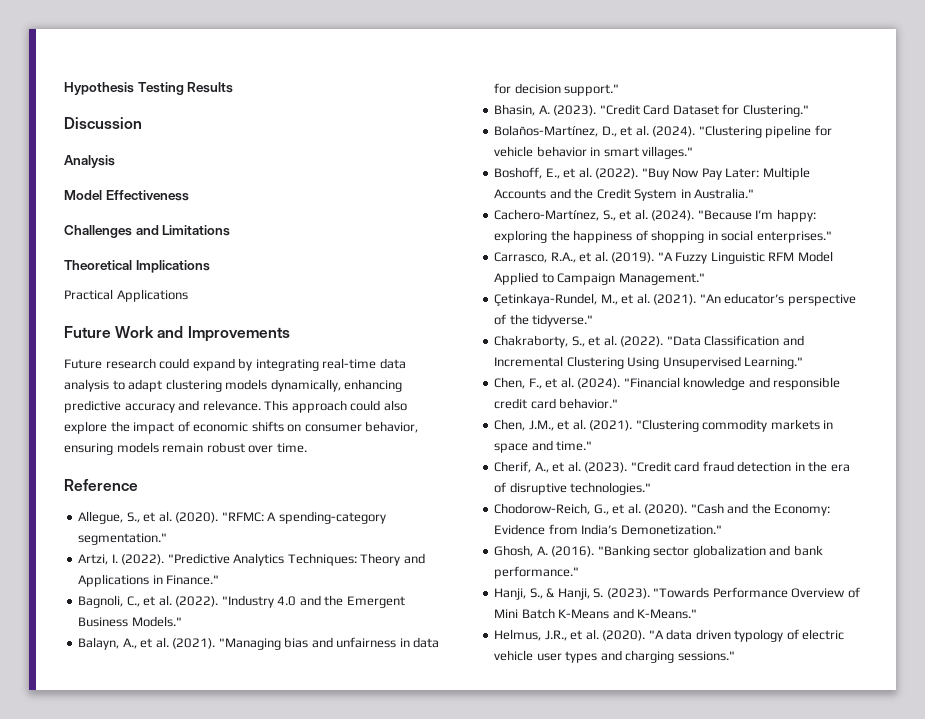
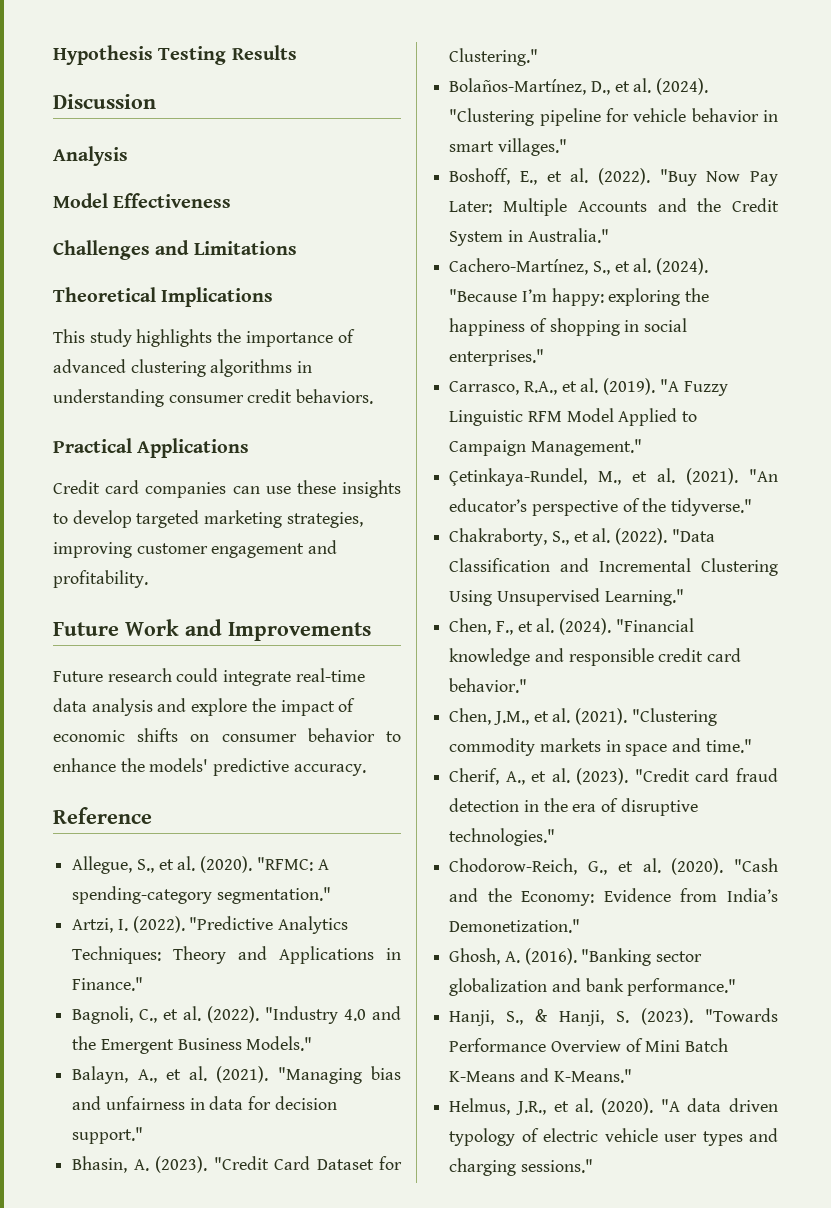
+ This study highlights the importance of advanced clustering algorithms in understanding consumer credit behaviors.
  Practical Applications
+ Credit card companies can use these insights to develop targeted marketing strategies, improving customer engagement and profitability.
- Future research could expand by integrating real-time data analysis to adapt clustering models dynamically, enhancing predictive accuracy and relevance. This approach could also explore the impact of economic shifts on consumer behavior, ensuring models remain robust over time.
+ Future research could integrate real-time data analysis and explore the impact of economic shifts on consumer behavior to enhance the models' predictive accuracy.

